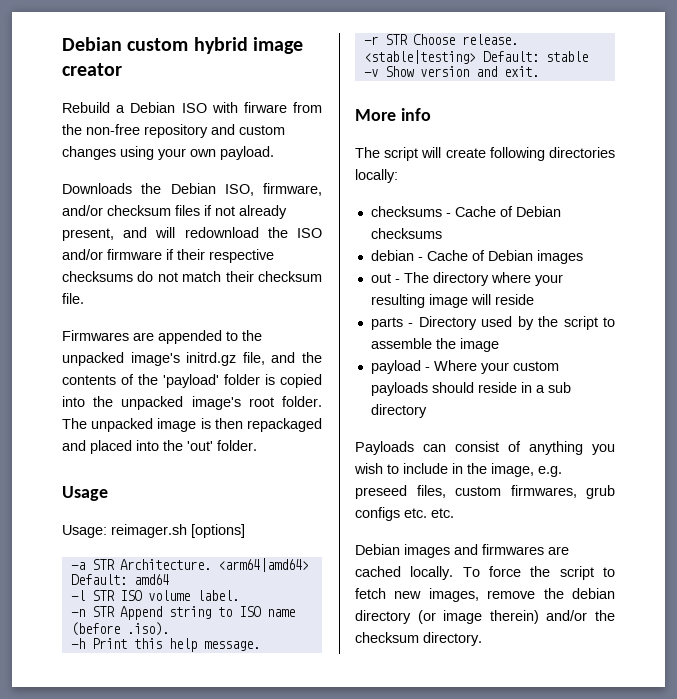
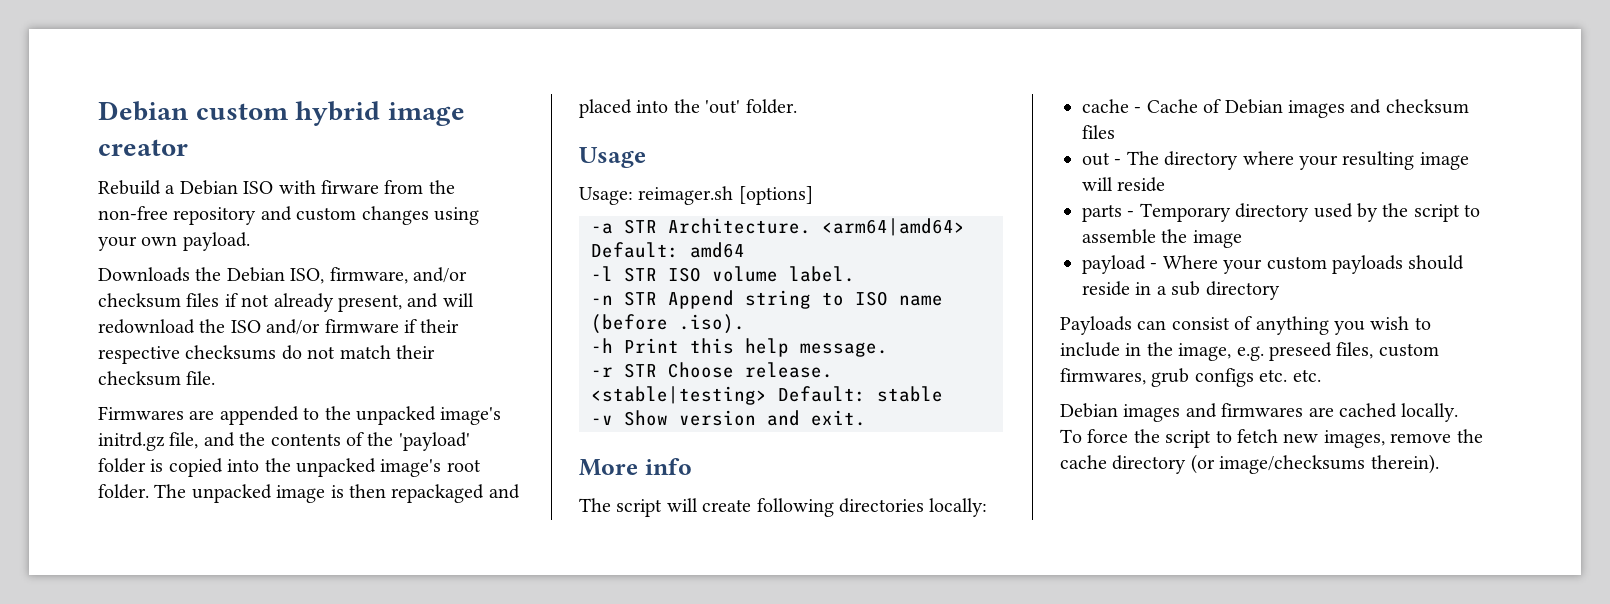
- checksums - Cache of Debian checksums
- debian - Cache of Debian images
+ cache - Cache of Debian images and checksum files
- parts - Directory used by the script to assemble the image
+ parts - Temporary directory used by the script to assemble the image
- To force the script to fetch new images, remove the debian directory (or image therein) and/or the checksum directory.
+ To force the script to fetch new images, remove the cache directory (or image/checksums therein).

